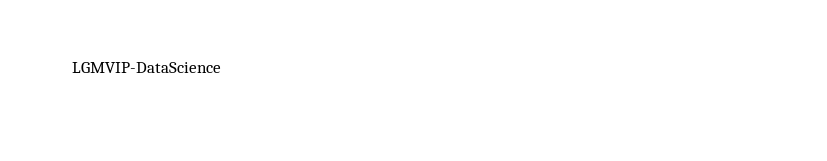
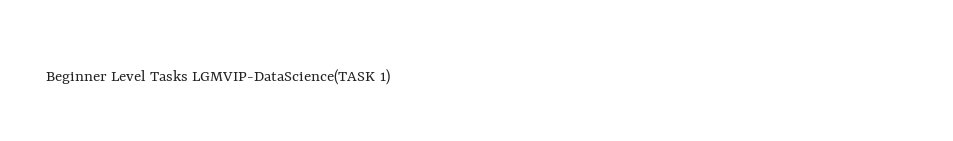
- LGMVIP-DataScience
+ Beginner Level Tasks LGMVIP-DataScience(TASK 1)

